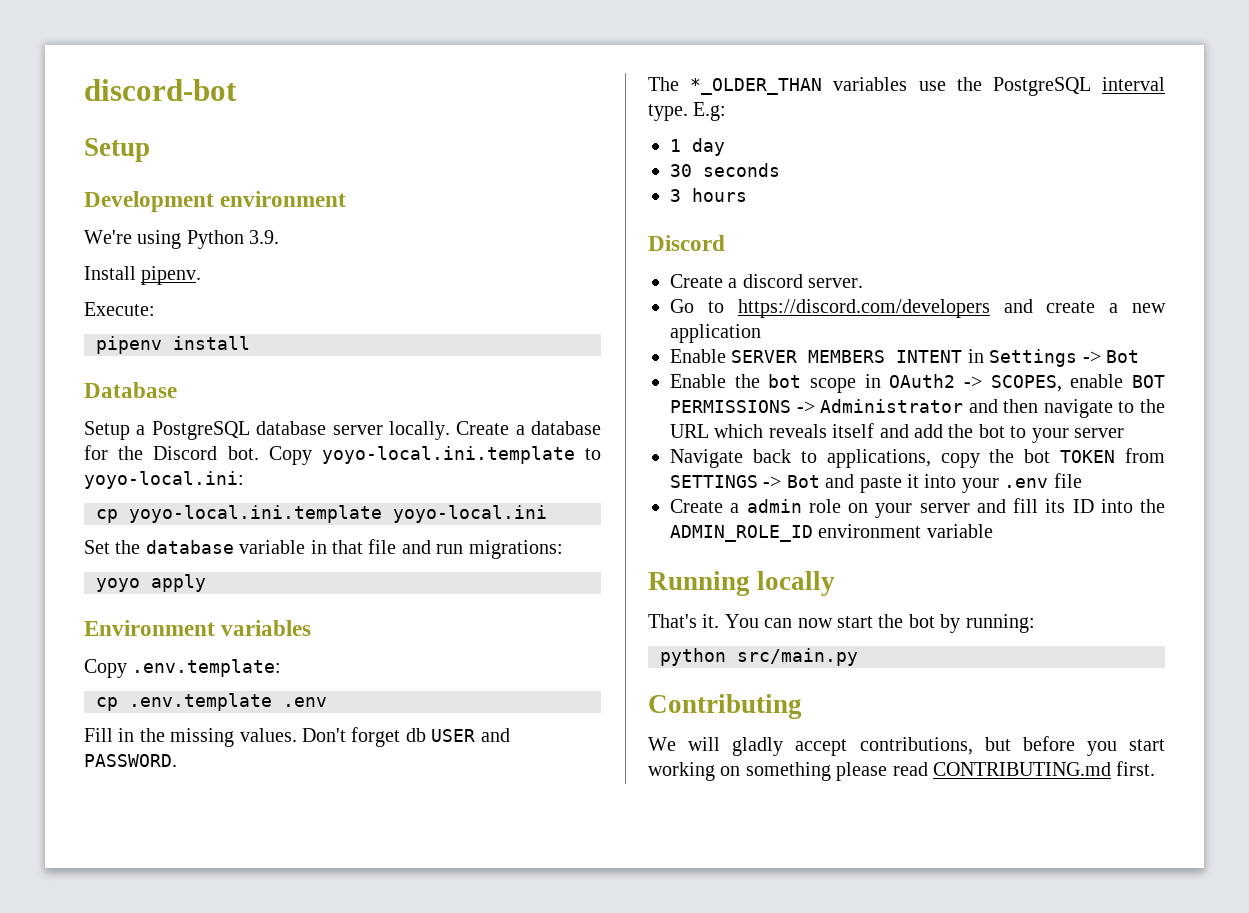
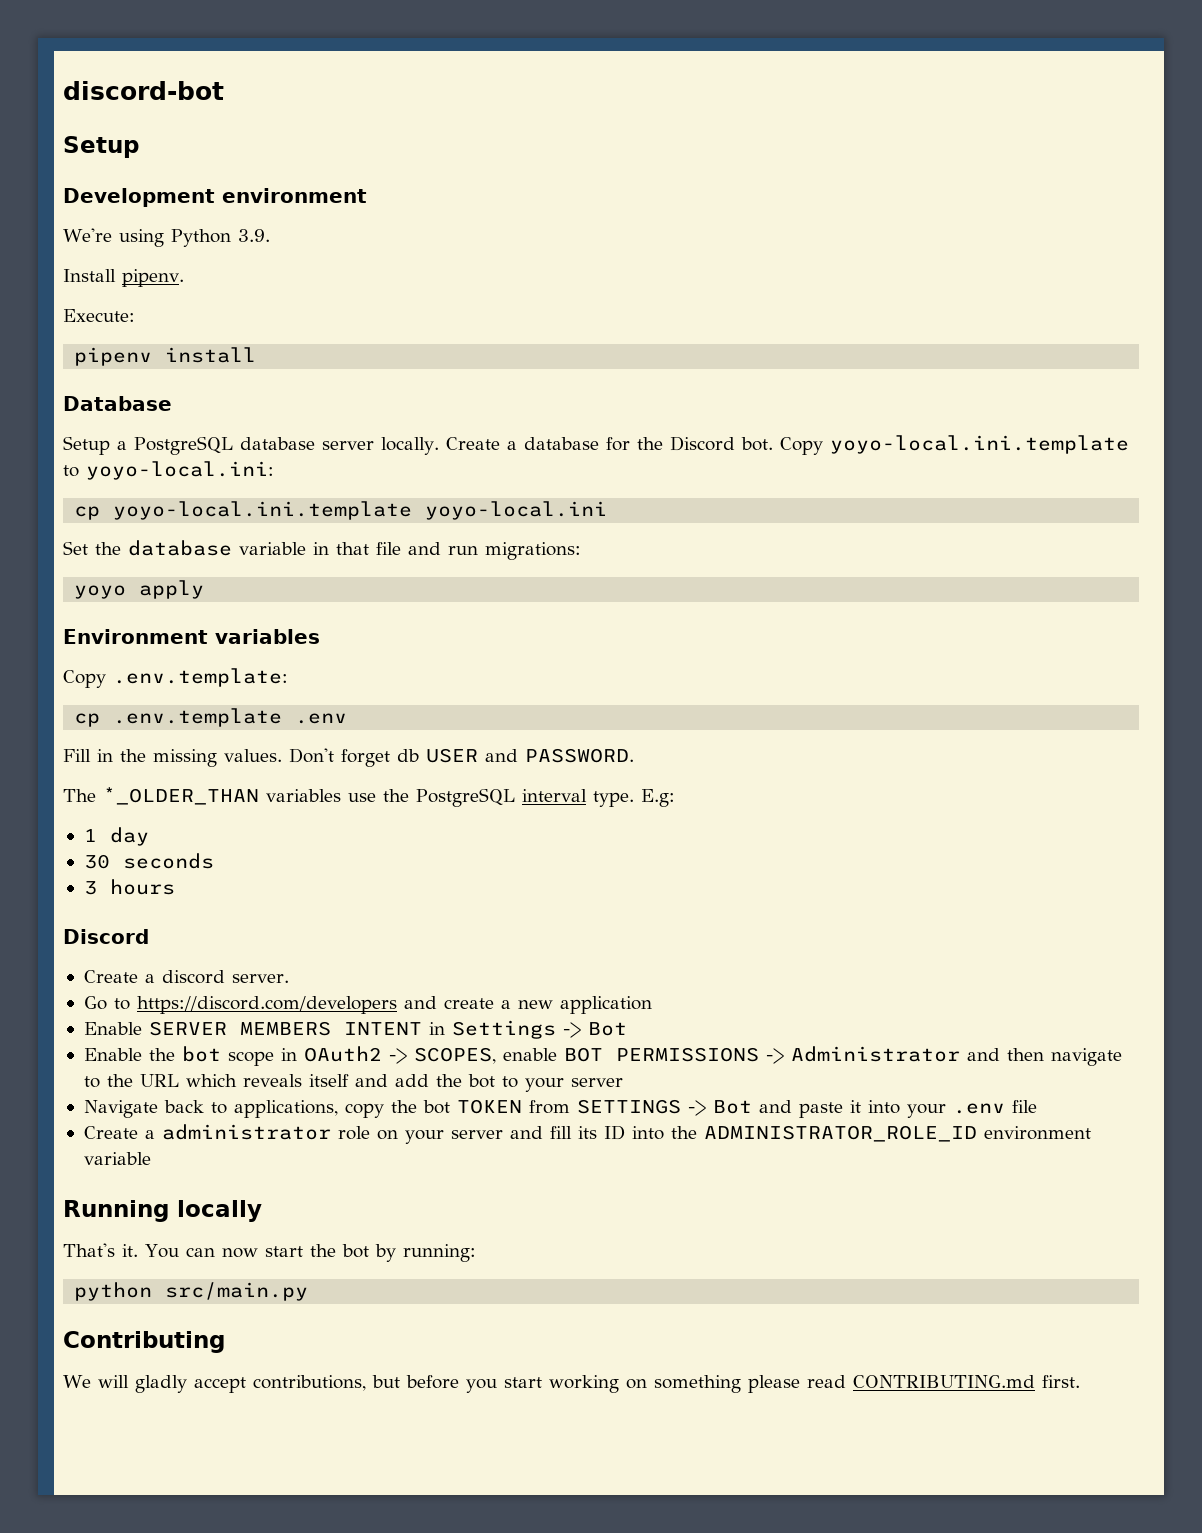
- Create a admin role on your server and fill its ID into the ADMIN_ROLE_ID environment variable
+ Create a administrator role on your server and fill its ID into the ADMINISTRATOR_ROLE_ID environment variable

